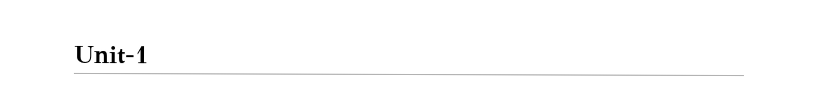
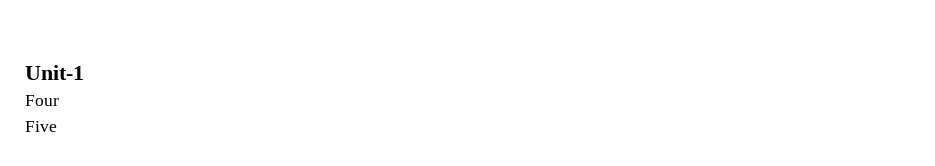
+ Four
+ Five

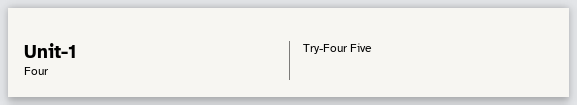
- Five
+ Try-Four Five

